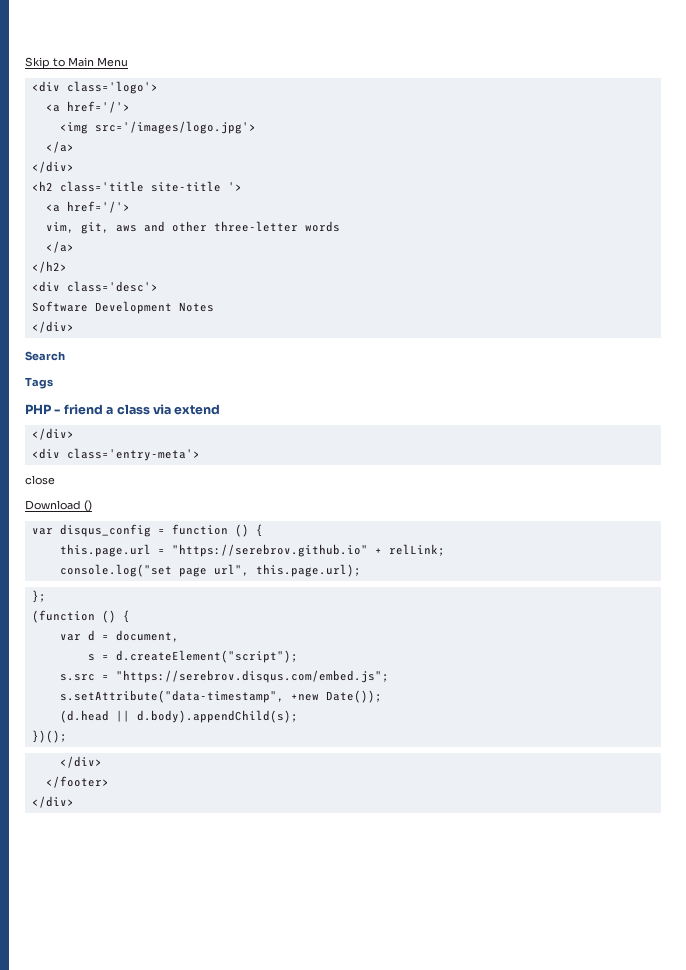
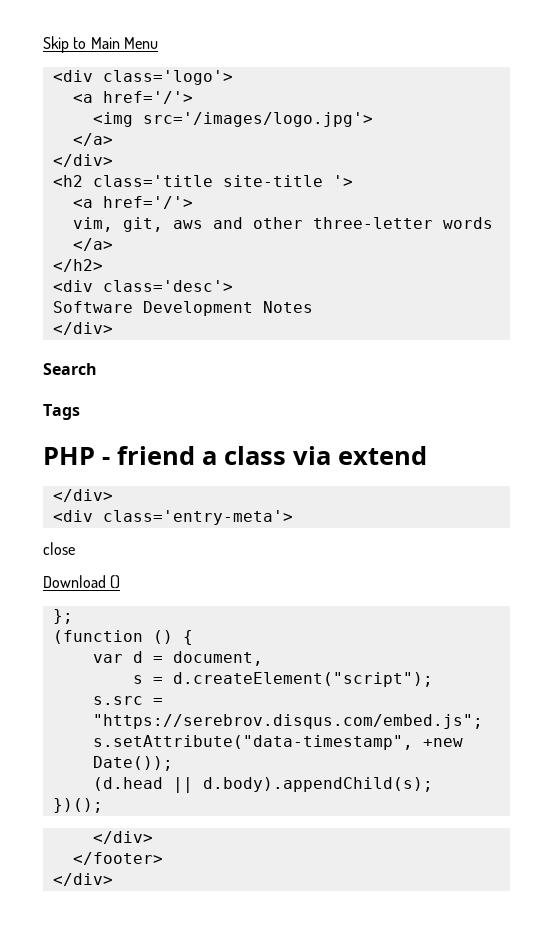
- var disqus_config = function () {
- this.page.url = "https://serebrov.github.io" + relLink;
- console.log("set page url", this.page.url);

